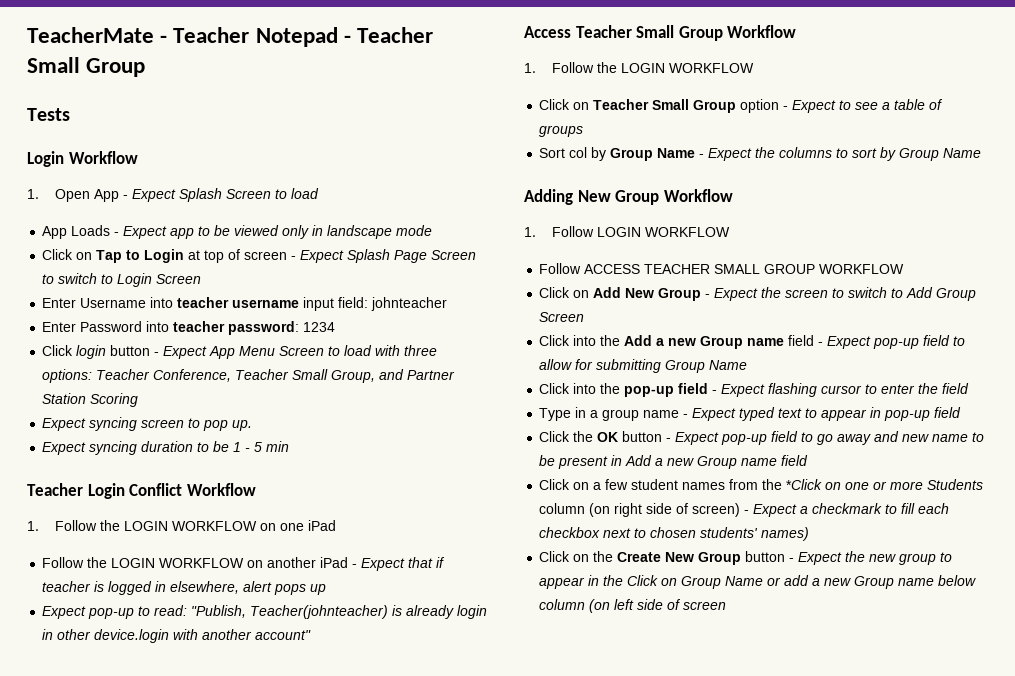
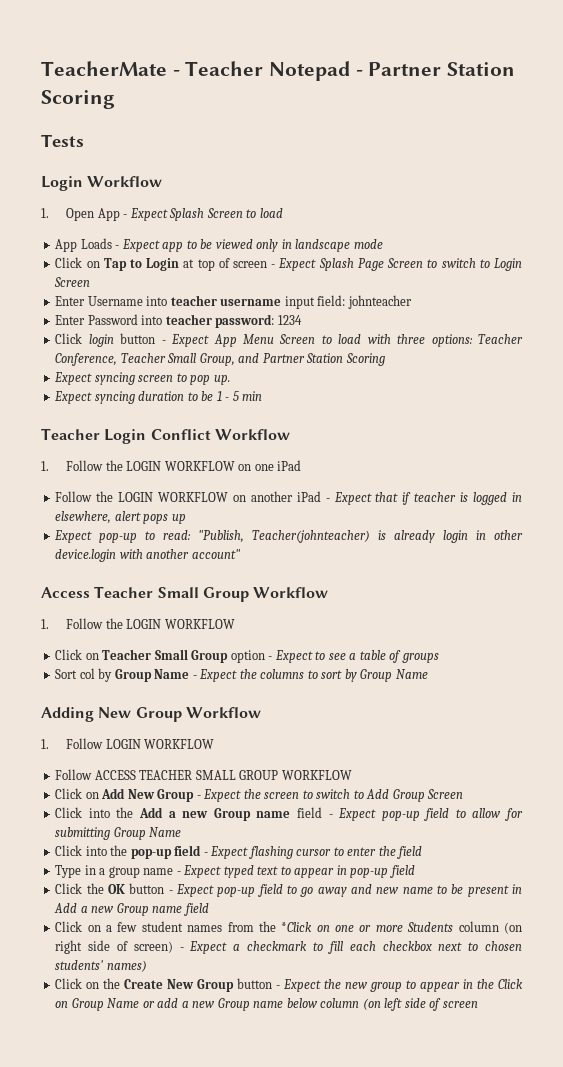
- TeacherMate - Teacher Notepad - Teacher Small Group
+ TeacherMate - Teacher Notepad - Partner Station Scoring

